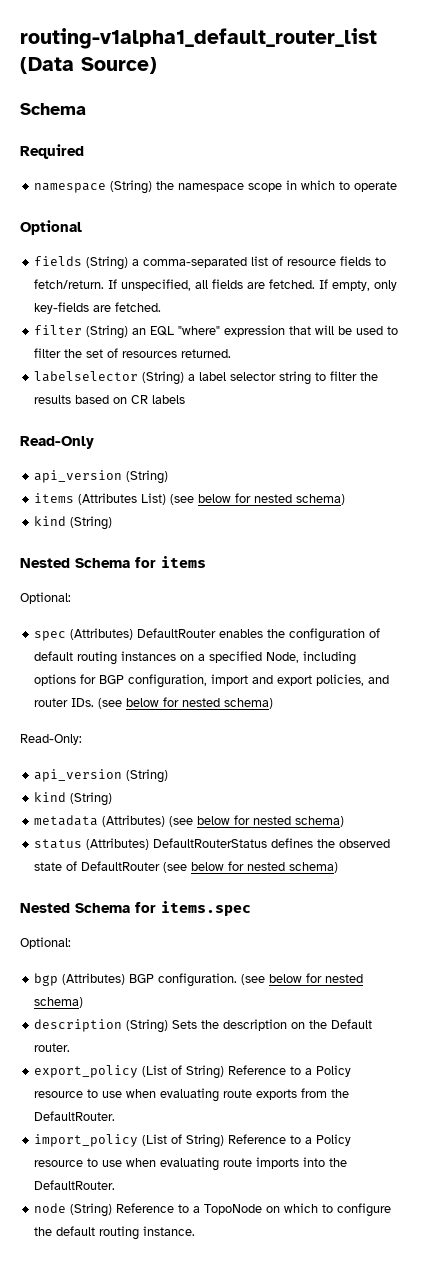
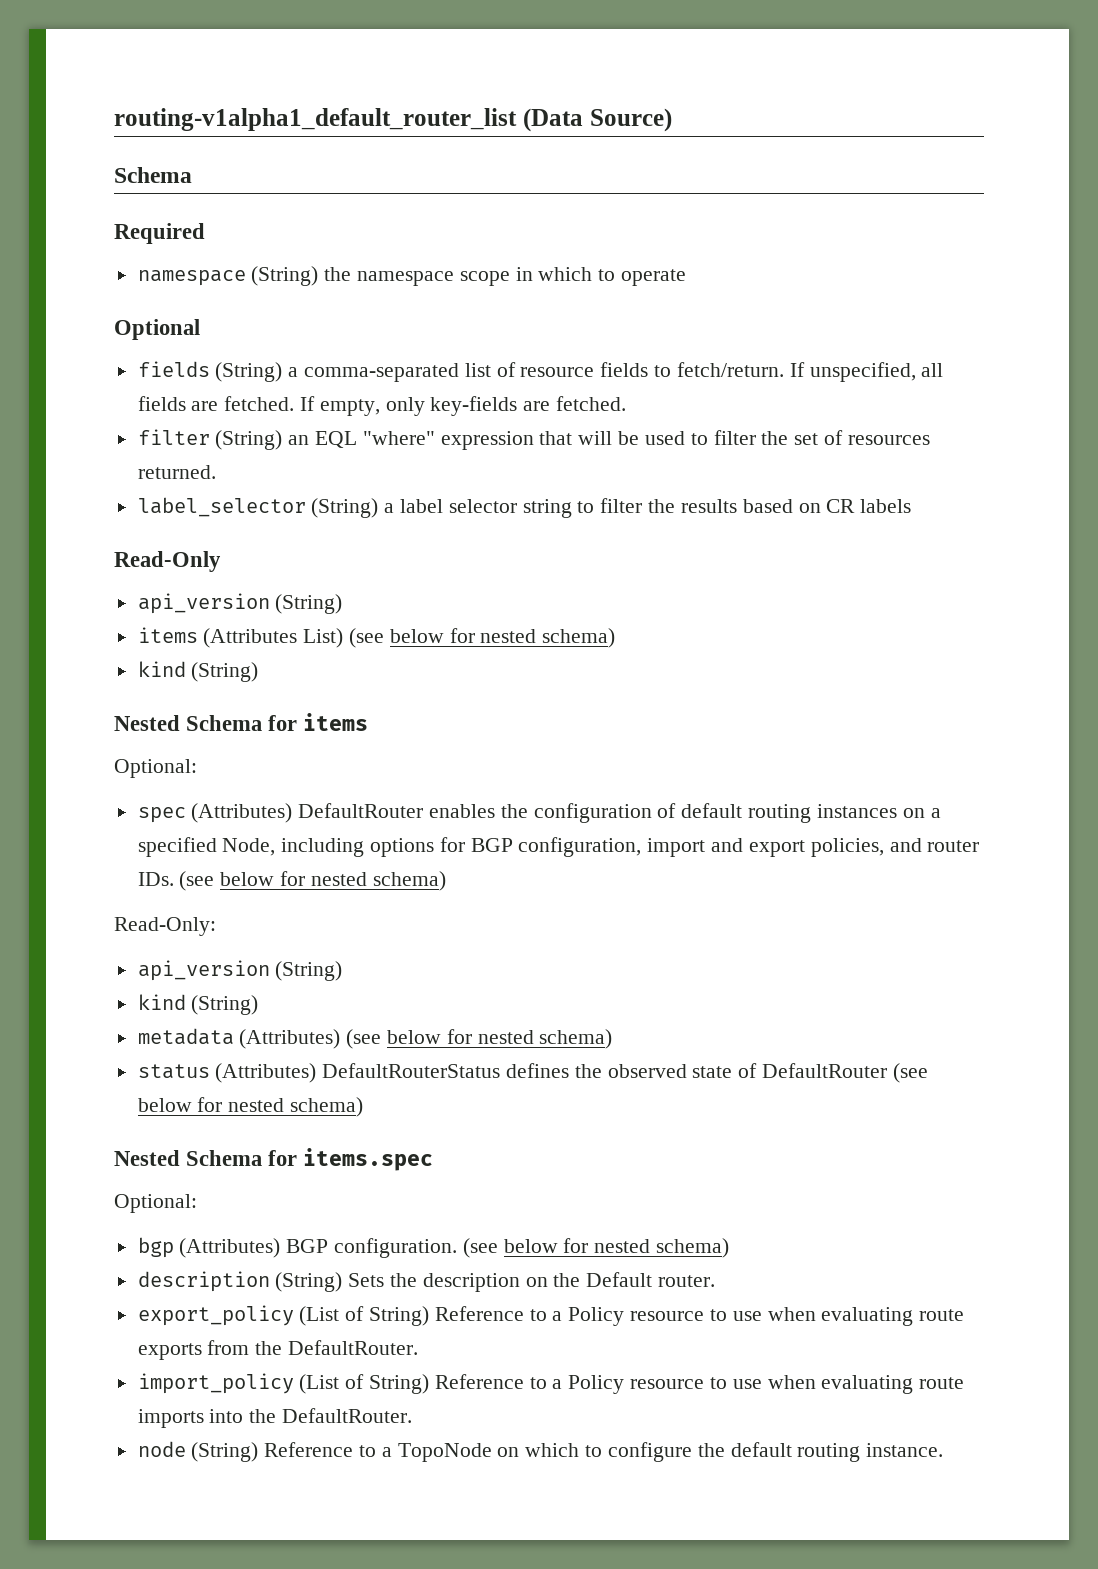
- labelselector (String) a label selector string to filter the results based on CR labels
+ label_selector (String) a label selector string to filter the results based on CR labels

